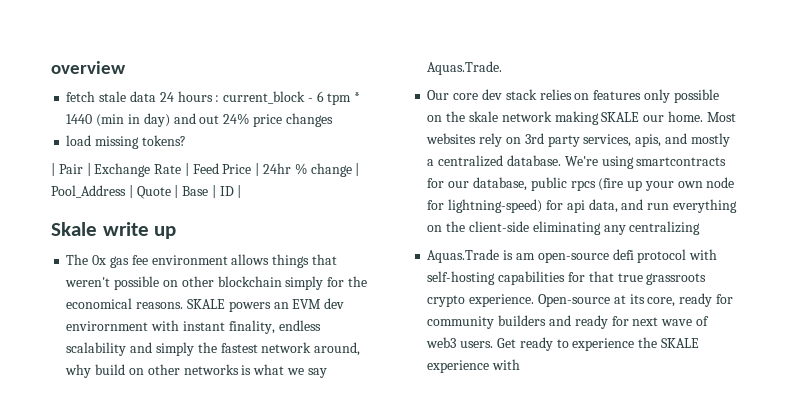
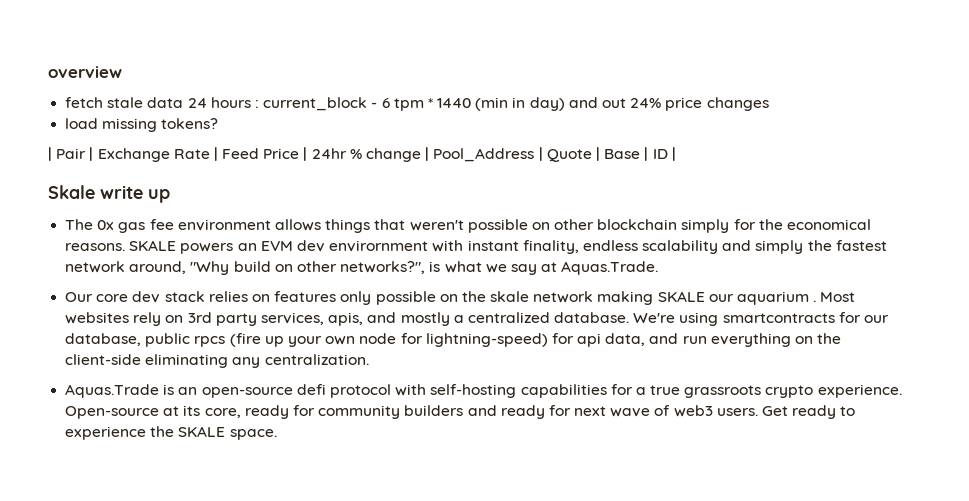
- SKALE powers an EVM dev envirornment with instant finality, endless scalability and simply the fastest network around, why build on other networks is what we say Aquas.Trade.
+ SKALE powers an EVM dev envirornment with instant finality, endless scalability and simply the fastest network around, "Why build on other networks?", is what we say at Aquas.Trade.
- Our core dev stack relies on features only possible on the skale network making SKALE our home.
+ Our core dev stack relies on features only possible on the skale network making SKALE our aquarium .
- We're using smartcontracts for our database, public rpcs (fire up your own node for lightning-speed) for api data, and run everything on the client-side eliminating any centralizing
+ We're using smartcontracts for our database, public rpcs (fire up your own node for lightning-speed) for api data, and run everything on the client-side eliminating any centralization.
- Aquas.Trade is am open-source defi protocol with self-hosting capabilities for that true grassroots crypto experience.
+ Aquas.Trade is an open-source defi protocol with self-hosting capabilities for a true grassroots crypto experience.
- Get ready to experience the SKALE experience with
+ Get ready to experience the SKALE space.

